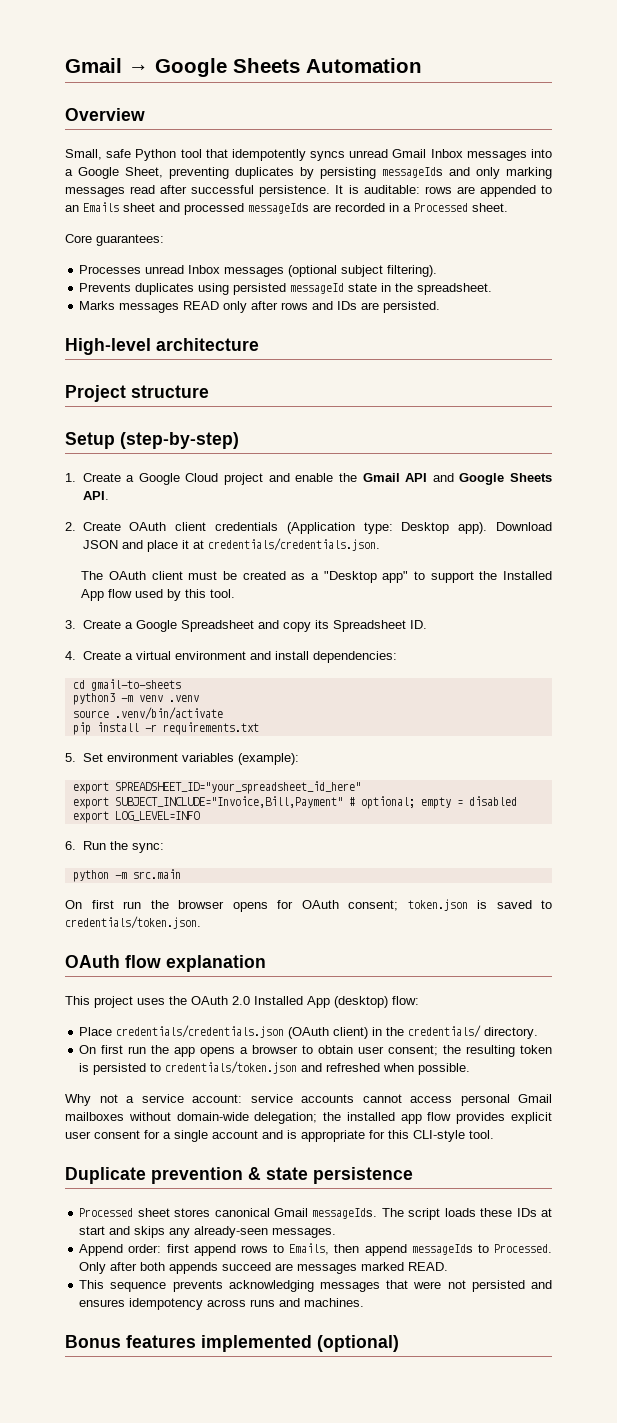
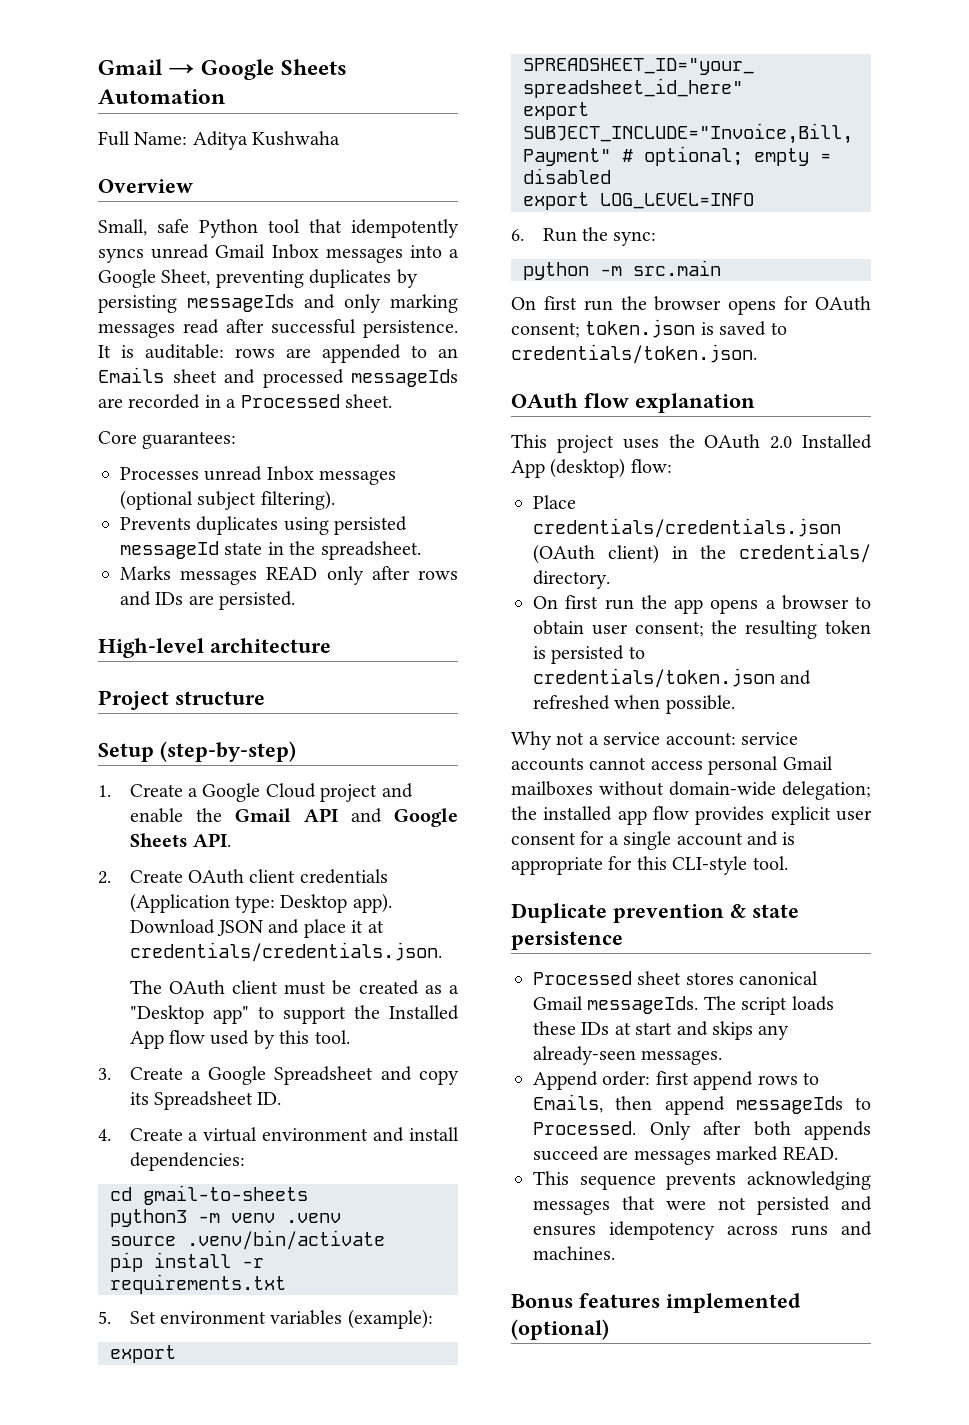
+ Full Name: Aditya Kushwaha

